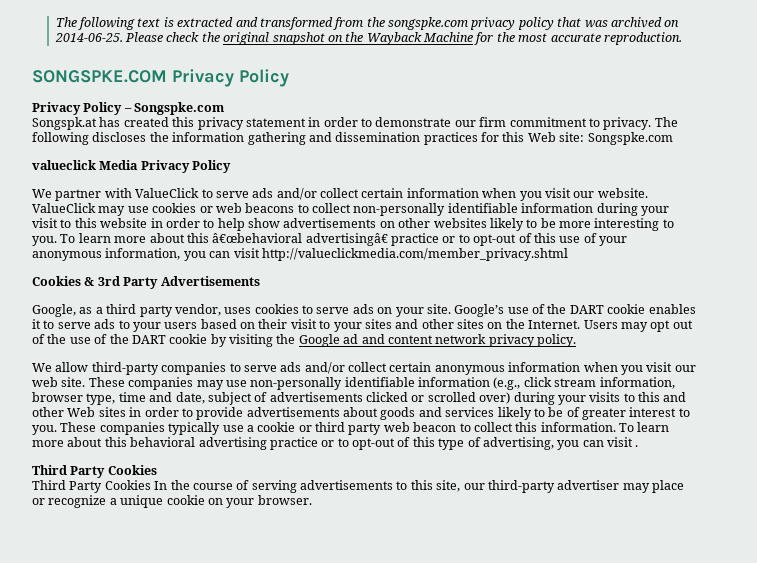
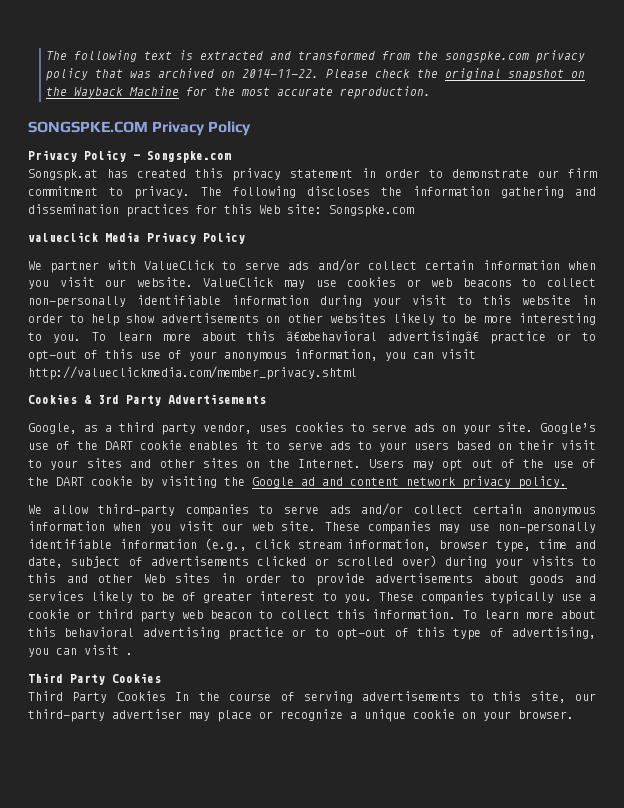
- The following text is extracted and transformed from the songspke.com privacy policy that was archived on 2014-06-25.
+ The following text is extracted and transformed from the songspke.com privacy policy that was archived on 2014-11-22.

